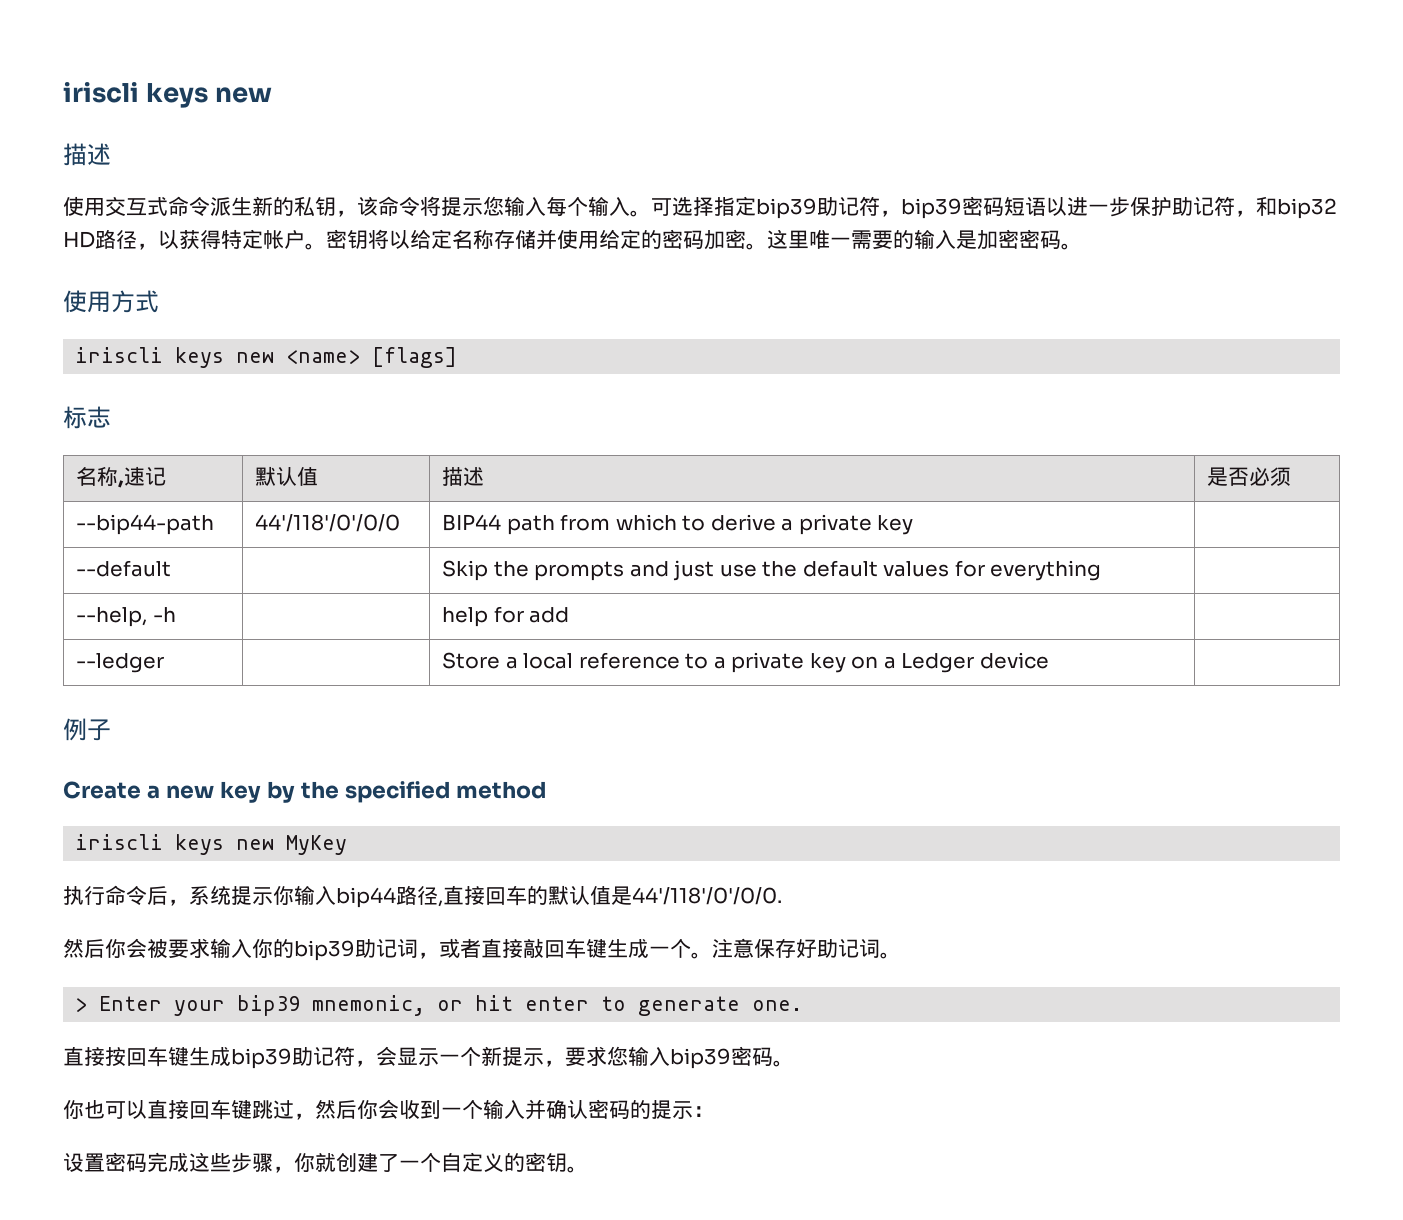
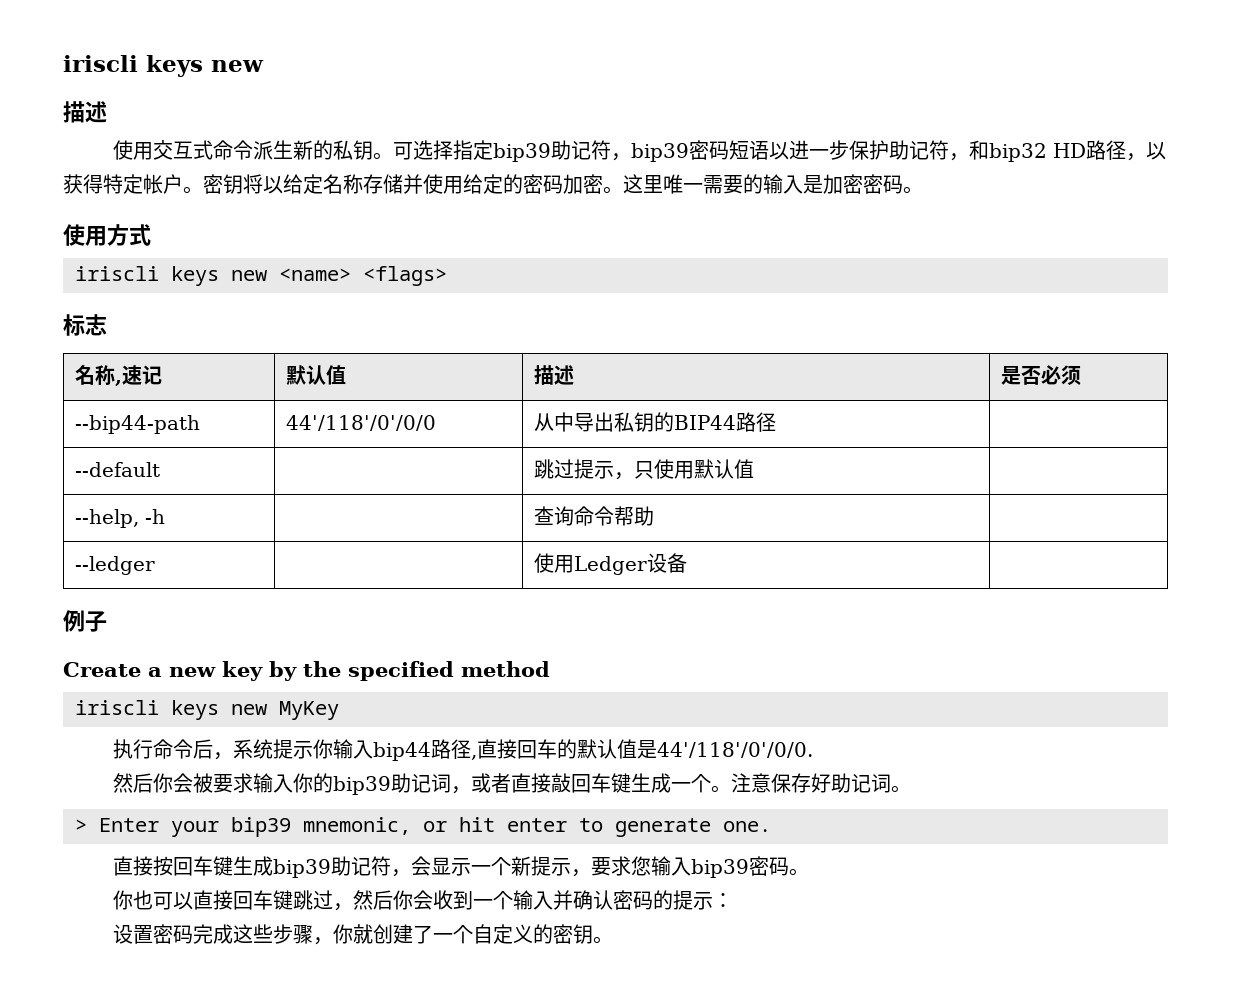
- 使用交互式命令派生新的私钥，该命令将提示您输入每个输入。
+ 使用交互式命令派生新的私钥。
- iriscli keys new <name> [flags]
+ iriscli keys new <name> <flags>
- --bip44-path | 44'/118'/0'/0/0 | BIP44 path from which to derive a private key |
- --default | | Skip the prompts and just use the default values for everything |
- --help, -h | | help for add |
- --ledger | | Store a local reference to a private key on a Ledger device |
+ --bip44-path | 44'/118'/0'/0/0 | 从中导出私钥的BIP44路径 |
+ --default | | 跳过提示，只使用默认值 |
+ --help, -h | | 查询命令帮助 |
+ --ledger | | 使用Ledger设备 |

